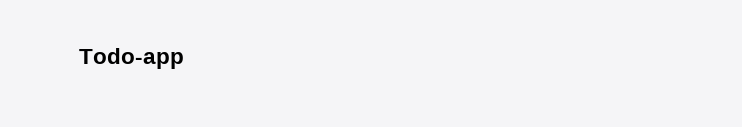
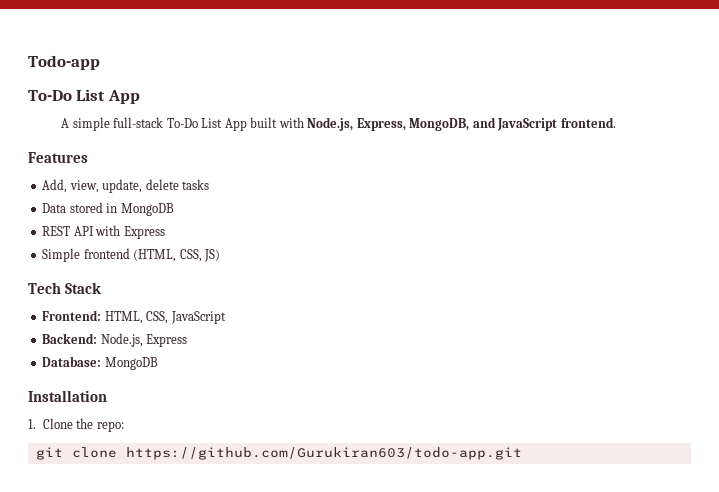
  Todo-app
+ To-Do List App
+ A simple full-stack To-Do List App built with Node.js, Express, MongoDB, and JavaScript frontend.
+ Features
+ Add, view, update, delete tasks
+ Data stored in MongoDB
+ REST API with Express
+ Simple frontend (HTML, CSS, JS)
+ Tech Stack
+ Frontend: HTML, CSS, JavaScript
+ Backend: Node.js, Express
+ Database: MongoDB
+ Installation
+ 1. Clone the repo:
+ git clone https://github.com/Gurukiran603/todo-app.git

